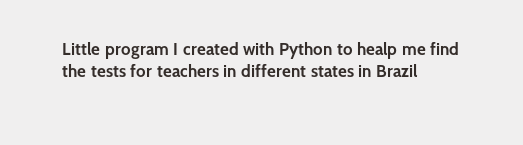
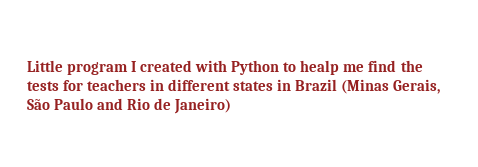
- Little program I created with Python to healp me find the tests for teachers in different states in Brazil
+ Little program I created with Python to healp me find the tests for teachers in different states in Brazil (Minas Gerais, São Paulo and Rio de Janeiro)

